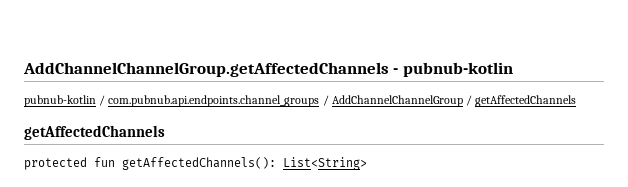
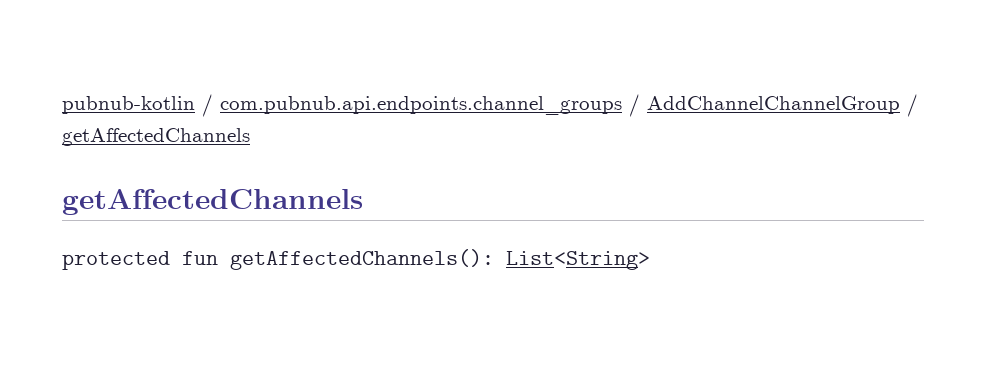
- AddChannelChannelGroup.getAffectedChannels - pubnub-kotlin

